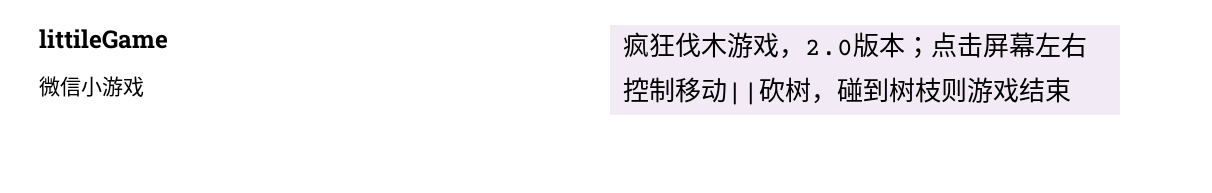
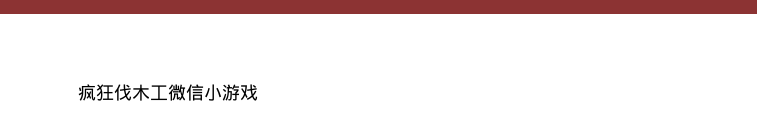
- littileGame
- 微信小游戏
+ 疯狂伐木工微信小游戏
- 疯狂伐木游戏，2.0版本；点击屏幕左右控制移动||砍树，碰到树枝则游戏结束

